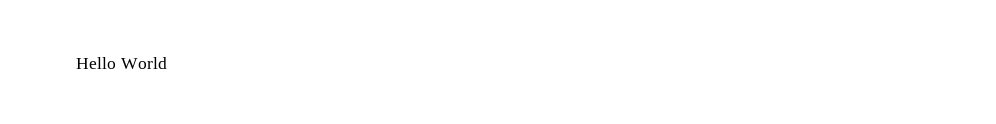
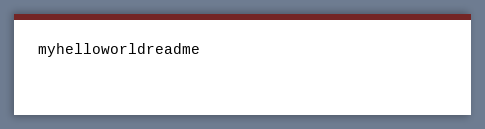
- Hello World
+ myhelloworldreadme

